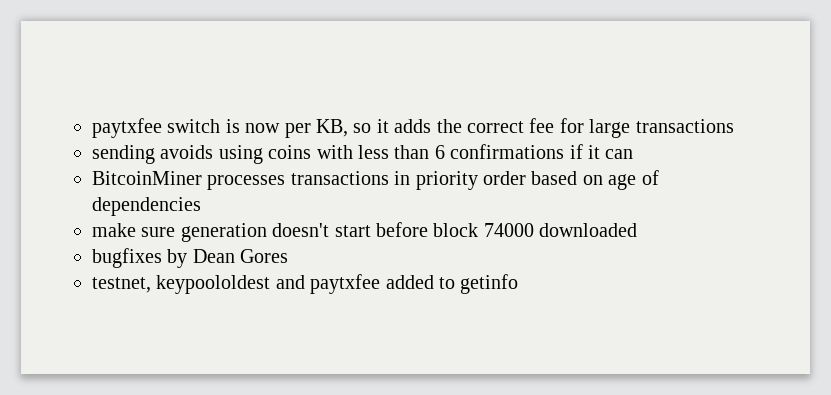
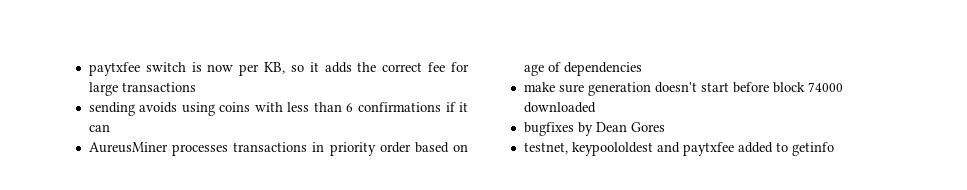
- BitcoinMiner processes transactions in priority order based on age of dependencies
+ AureusMiner processes transactions in priority order based on age of dependencies

